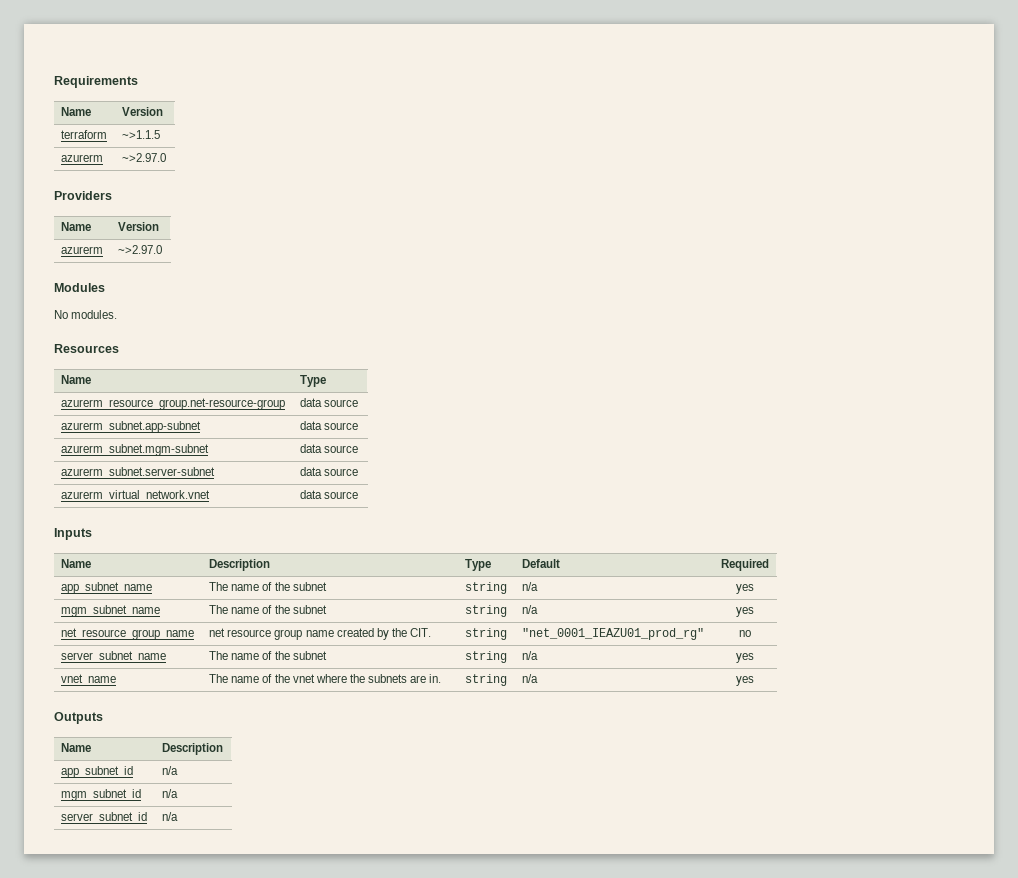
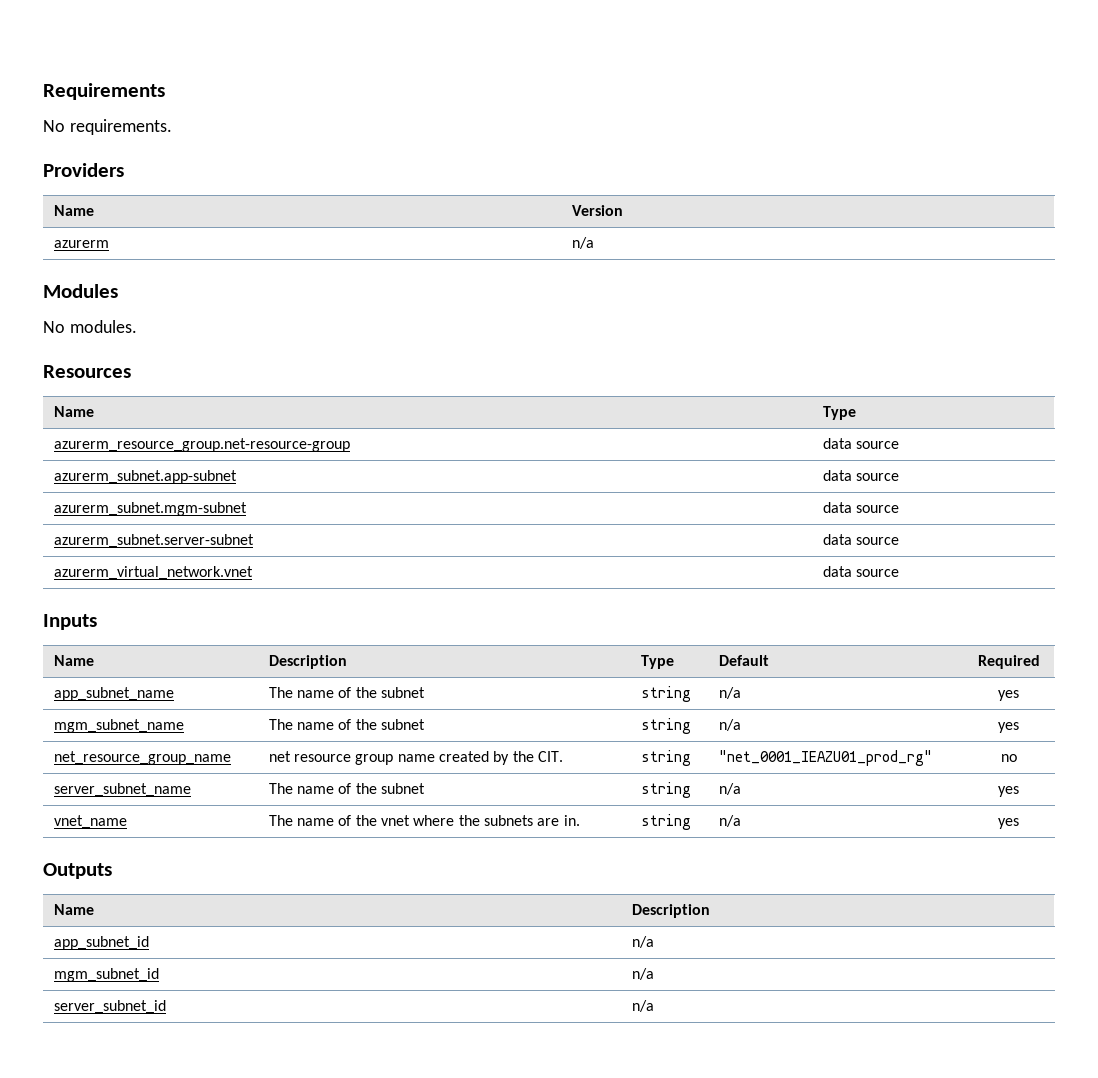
  Requirements
- Name | Version
- terraform | ~>1.1.5
- azurerm | ~>2.97.0
+ No requirements.
  Providers
  Name | Version
- azurerm | ~>2.97.0
+ azurerm | n/a

